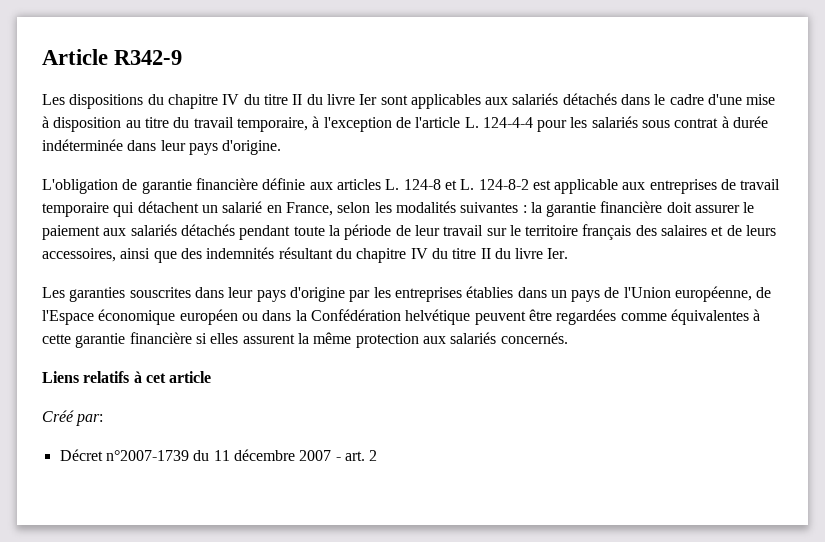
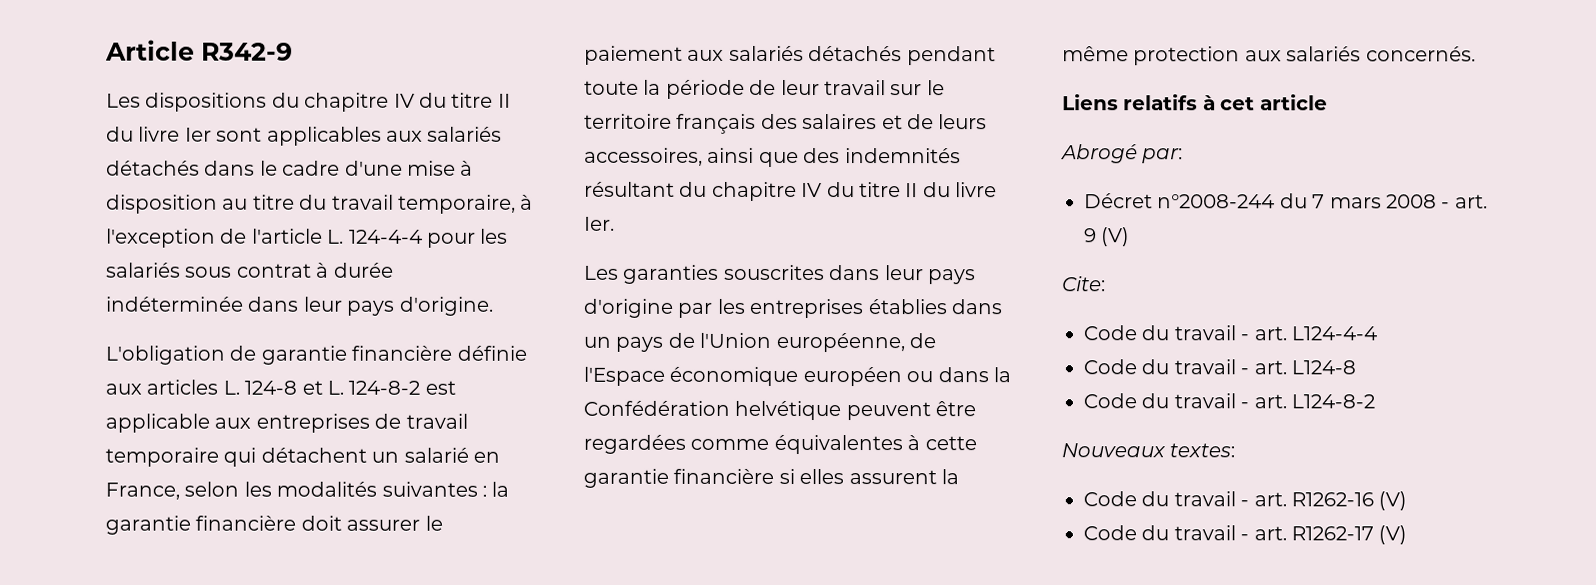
- Créé par:
+ Abrogé par:
- Décret n°2007-1739 du 11 décembre 2007 - art. 2
+ Décret n°2008-244 du 7 mars 2008 - art. 9 (V)
+ Cite:
+ Code du travail - art. L124-4-4
+ Code du travail - art. L124-8
+ Code du travail - art. L124-8-2
+ Nouveaux textes:
+ Code du travail - art. R1262-16 (V)
+ Code du travail - art. R1262-17 (V)

